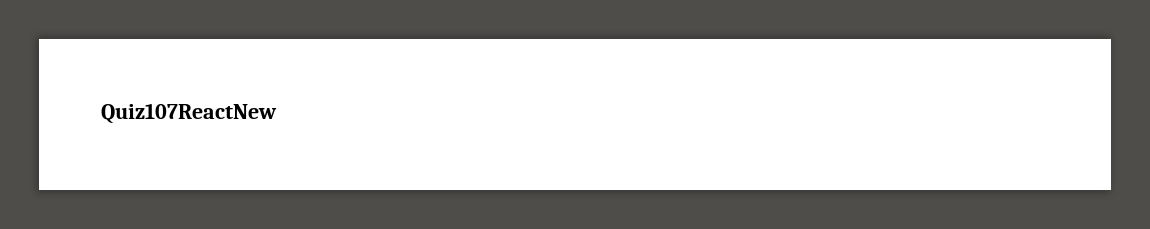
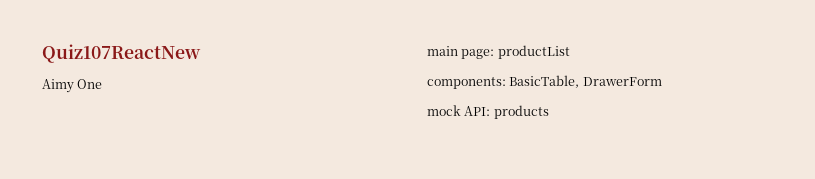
+ Aimy One
+ main page: productList
+ components: BasicTable, DrawerForm
+ mock API: products

